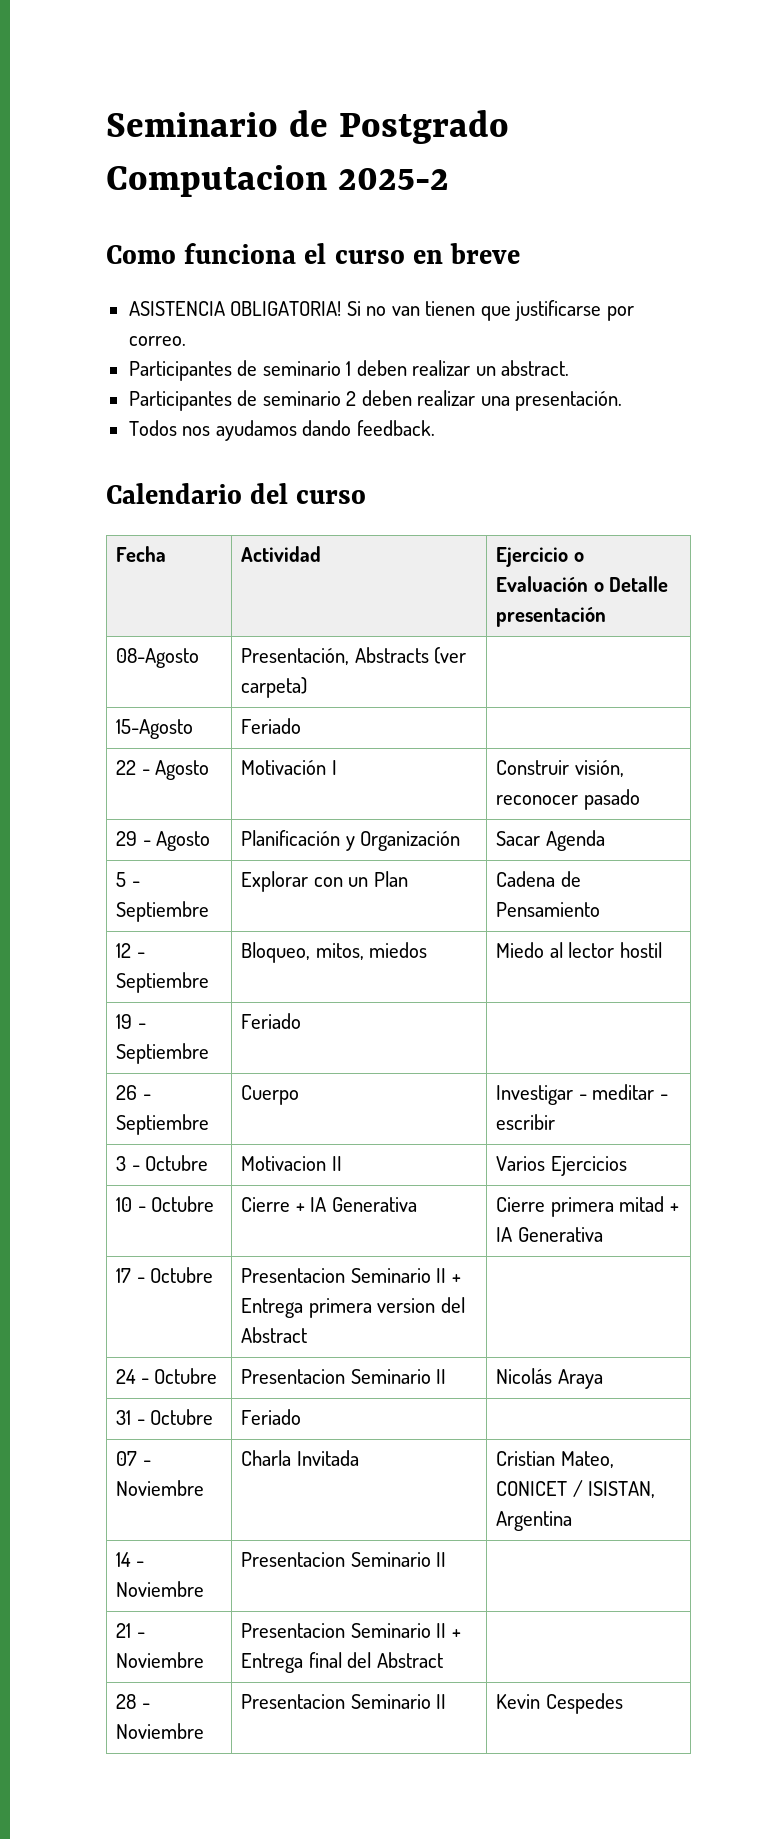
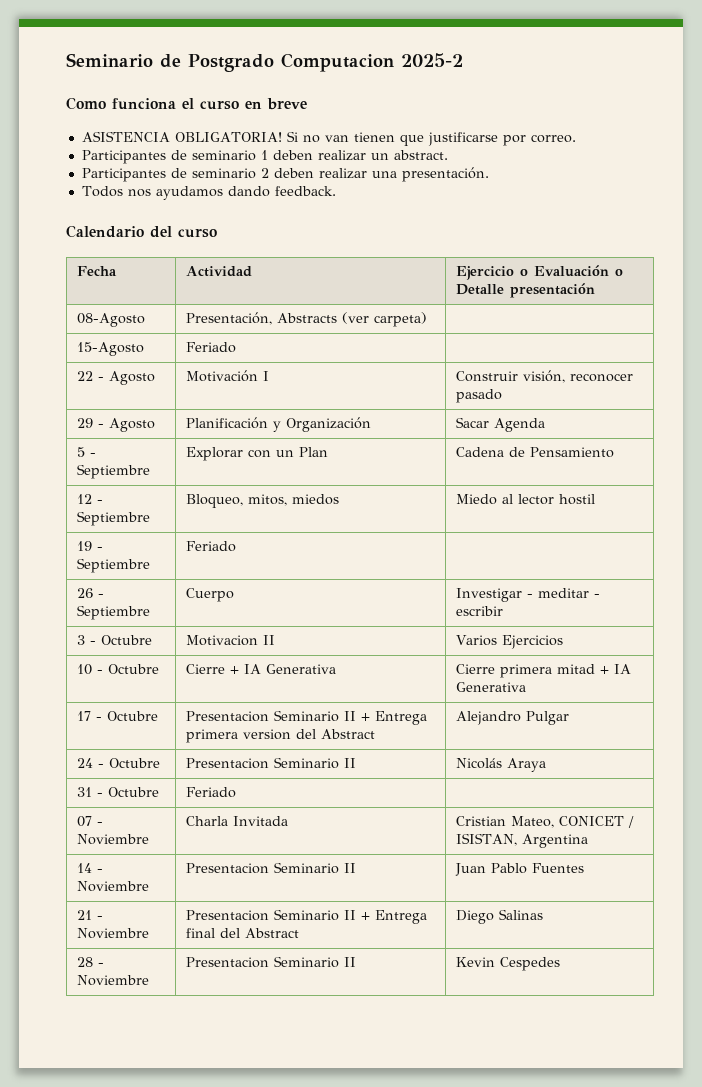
- 17 - Octubre | Presentacion Seminario II + Entrega primera version del Abstract |
+ 17 - Octubre | Presentacion Seminario II + Entrega primera version del Abstract | Alejandro Pulgar
- 14 - Noviembre | Presentacion Seminario II |
+ 14 - Noviembre | Presentacion Seminario II | Juan Pablo Fuentes
- 21 - Noviembre | Presentacion Seminario II + Entrega final del Abstract |
+ 21 - Noviembre | Presentacion Seminario II + Entrega final del Abstract | Diego Salinas

